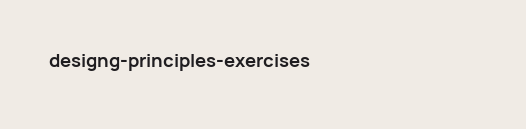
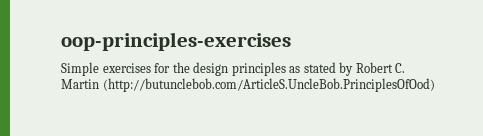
- designg-principles-exercises
+ oop-principles-exercises
+ Simple exercises for the design principles as stated by Robert C. Martin (http://butunclebob.com/ArticleS.UncleBob.PrinciplesOfOod)

